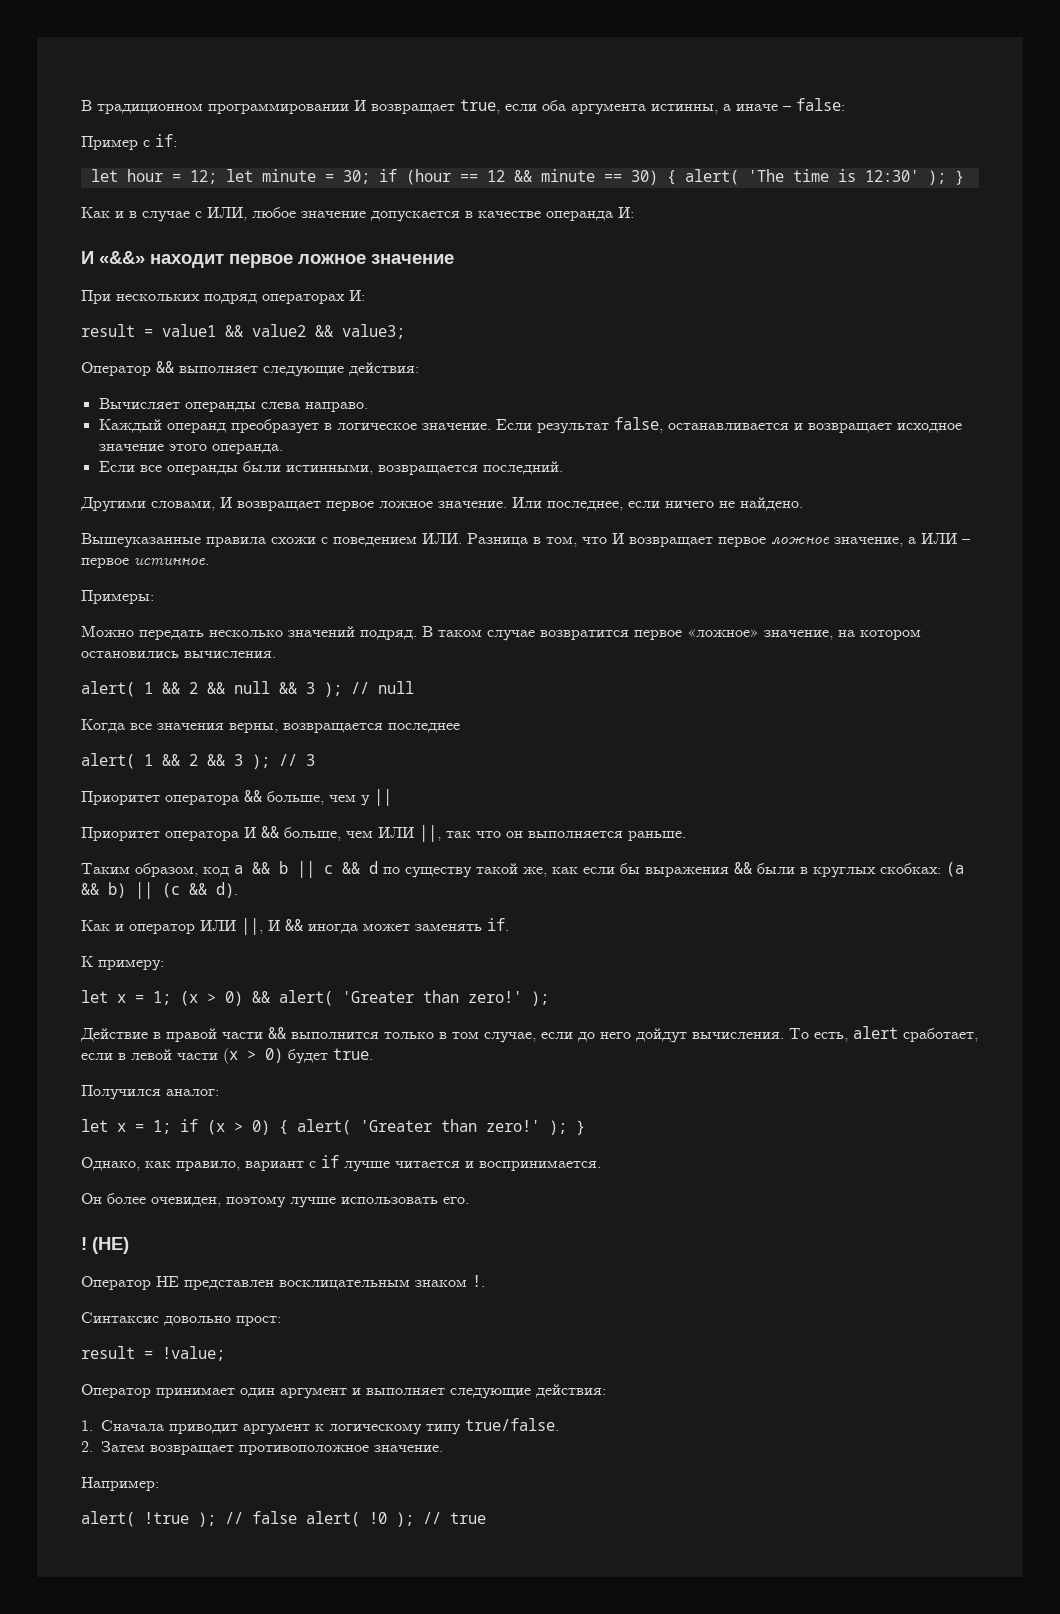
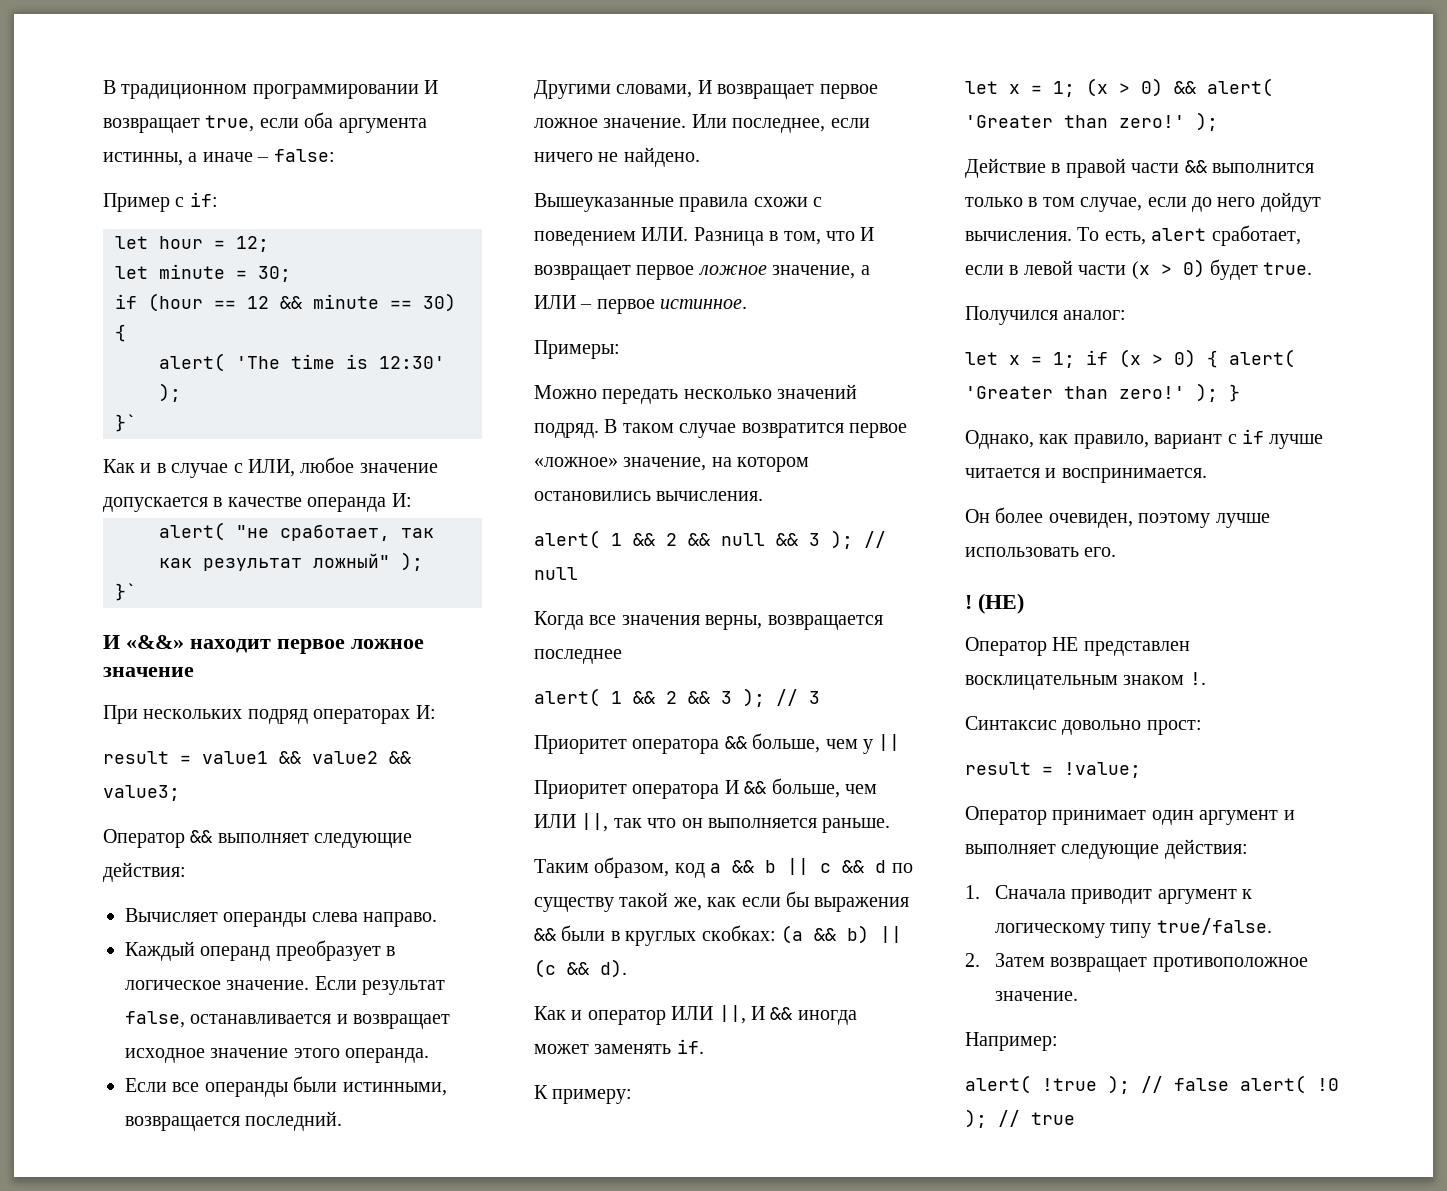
- let hour = 12; let minute = 30; if (hour == 12 && minute == 30) { alert( 'The time is 12:30' ); }
+ let hour = 12;
+ let minute = 30;
+ if (hour == 12 && minute == 30) {
+ alert( 'The time is 12:30' );
+ }`
+ alert( "не сработает, так как результат ложный" );
+ }`

